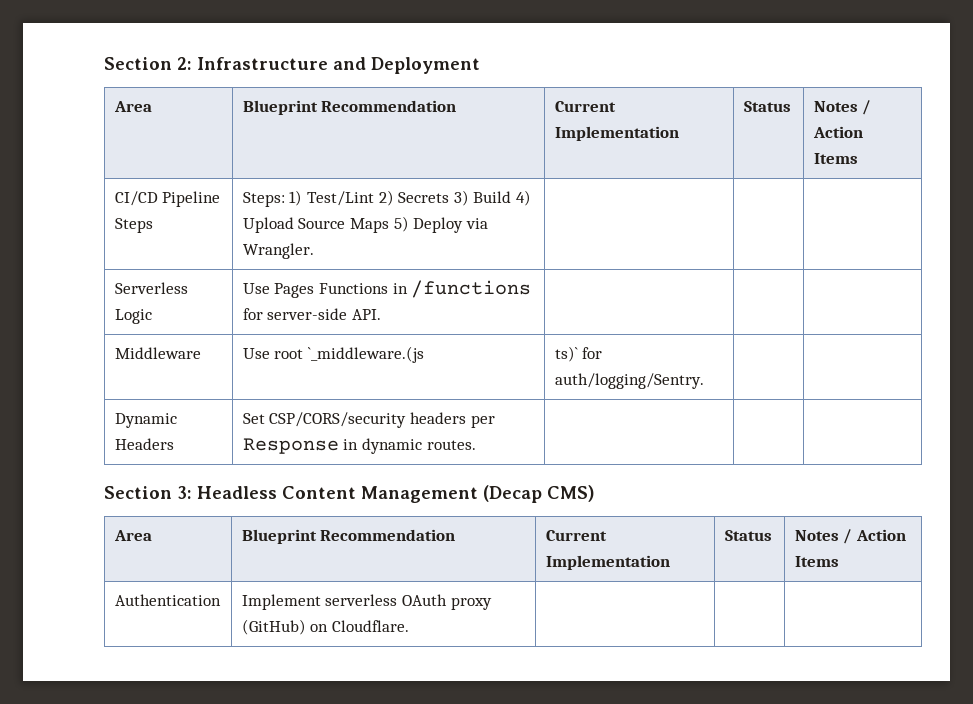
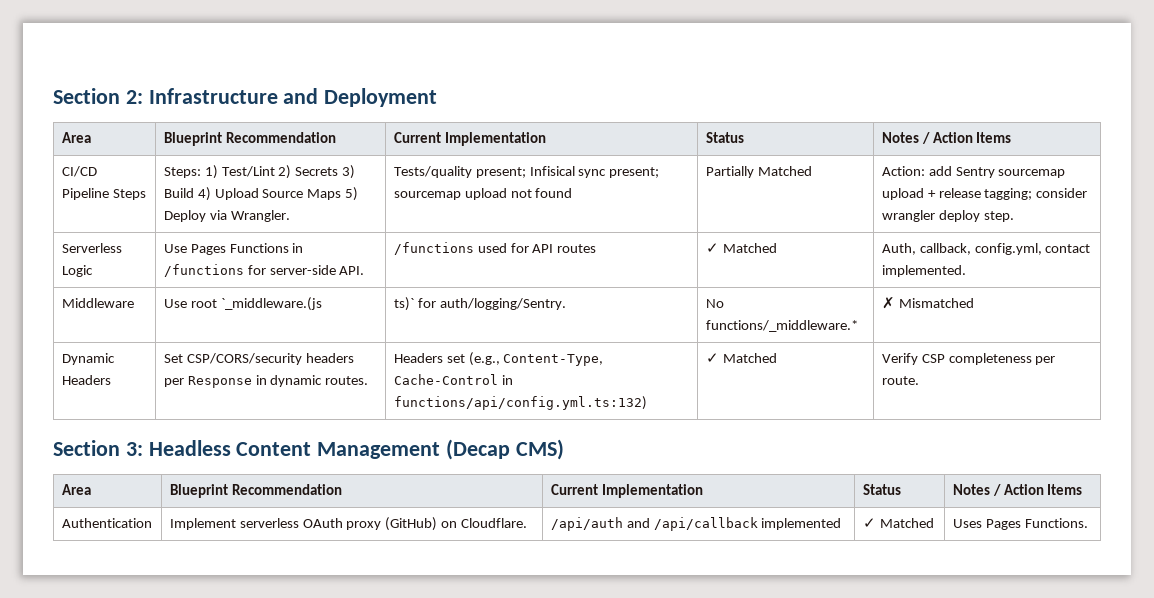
+ Tests/quality present; Infisical sync present; sourcemap upload not found | Partially Matched | Action: add Sentry sourcemap upload + release tagging; consider wrangler deploy step.
- Serverless Logic | Use Pages Functions in /functions for server-side API. | | |
+ Serverless Logic | Use Pages Functions in /functions for server-side API. | /functions used for API routes | ✓ Matched | Auth, callback, config.yml, contact implemented.
- Middleware | Use root `_middleware.(js | ts)` for auth/logging/Sentry. | |
+ Middleware | Use root `_middleware.(js | ts)` for auth/logging/Sentry. | No functions/_middleware.* | ✗ Mismatched
- Dynamic Headers | Set CSP/CORS/security headers per Response in dynamic routes. | | |
+ Dynamic Headers | Set CSP/CORS/security headers per Response in dynamic routes. | Headers set (e.g., Content-Type, Cache-Control in functions/api/config.yml.ts:132) | ✓ Matched | Verify CSP completeness per route.
- Authentication | Implement serverless OAuth proxy (GitHub) on Cloudflare. | | |
+ Authentication | Implement serverless OAuth proxy (GitHub) on Cloudflare. | /api/auth and /api/callback implemented | ✓ Matched | Uses Pages Functions.

